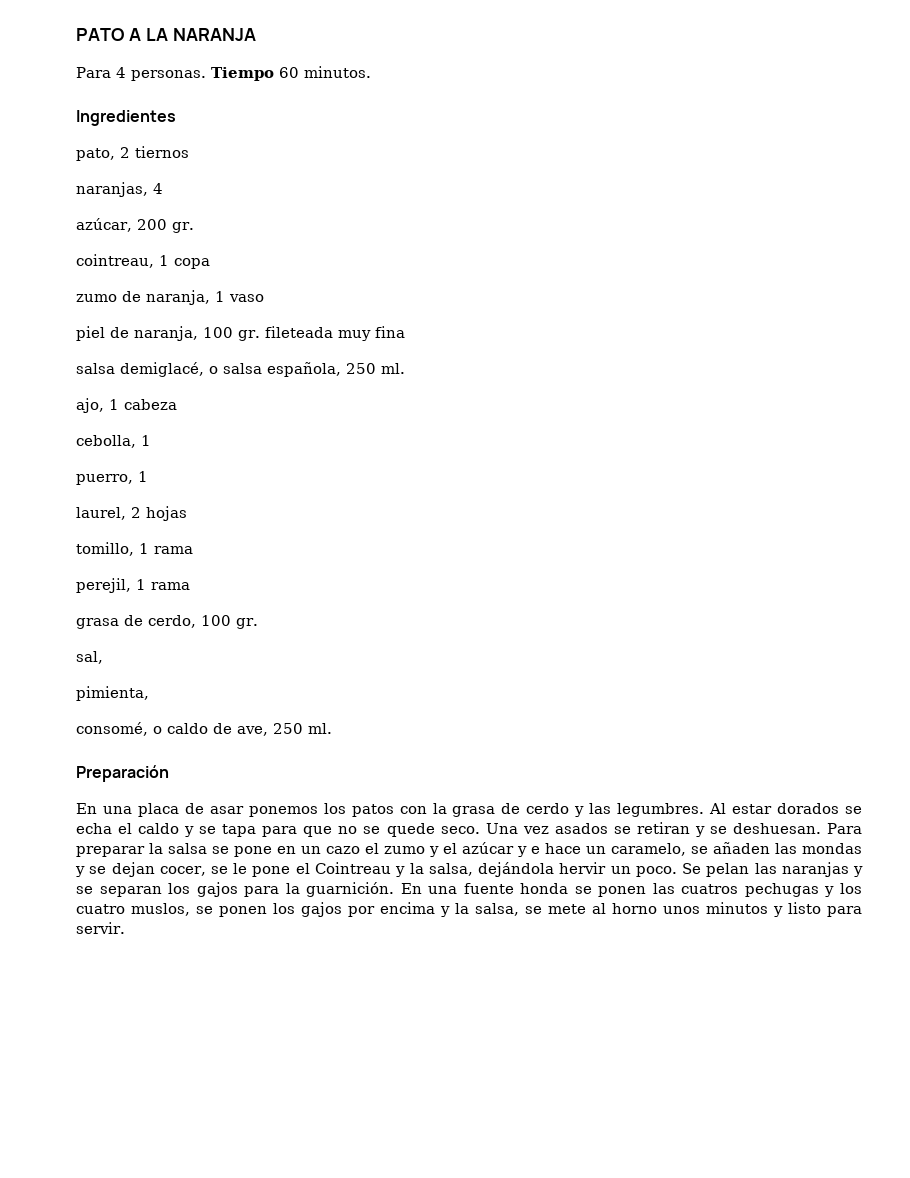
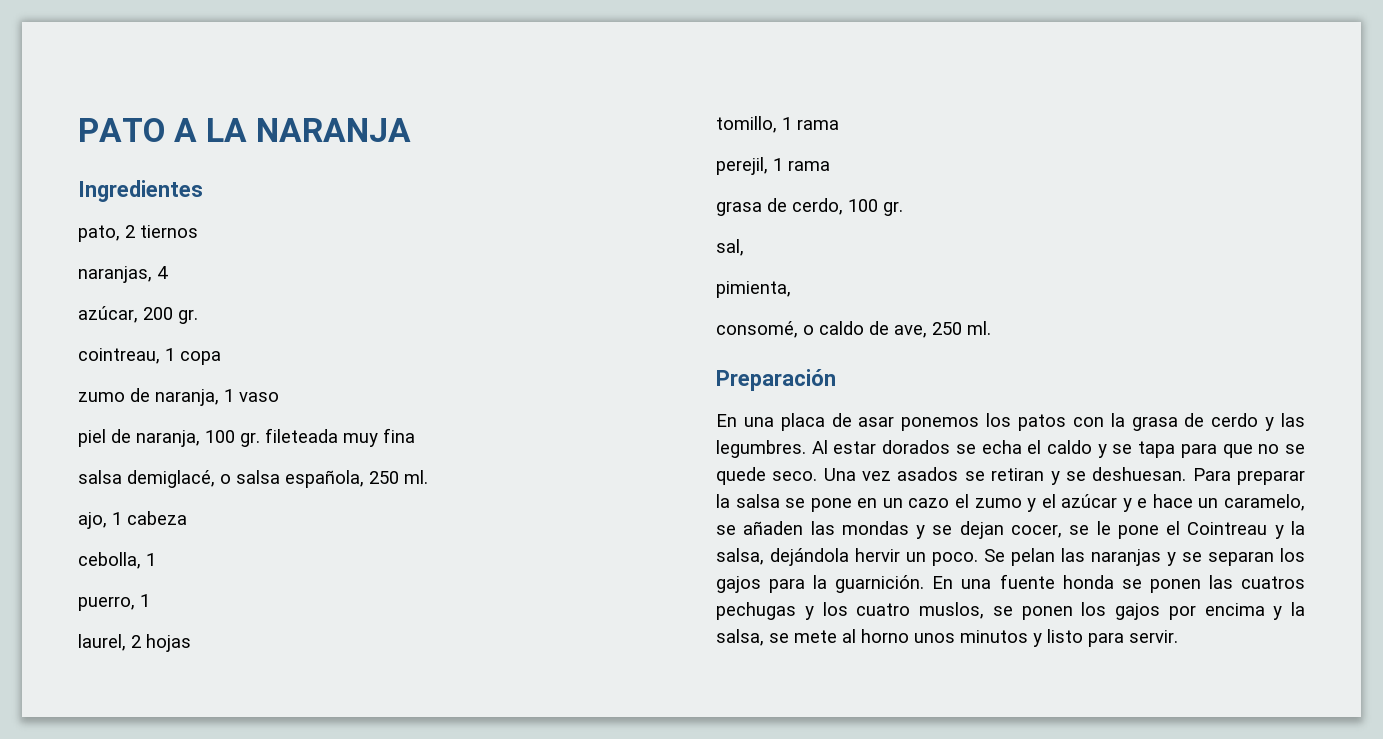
- Para 4 personas. Tiempo 60 minutos.

